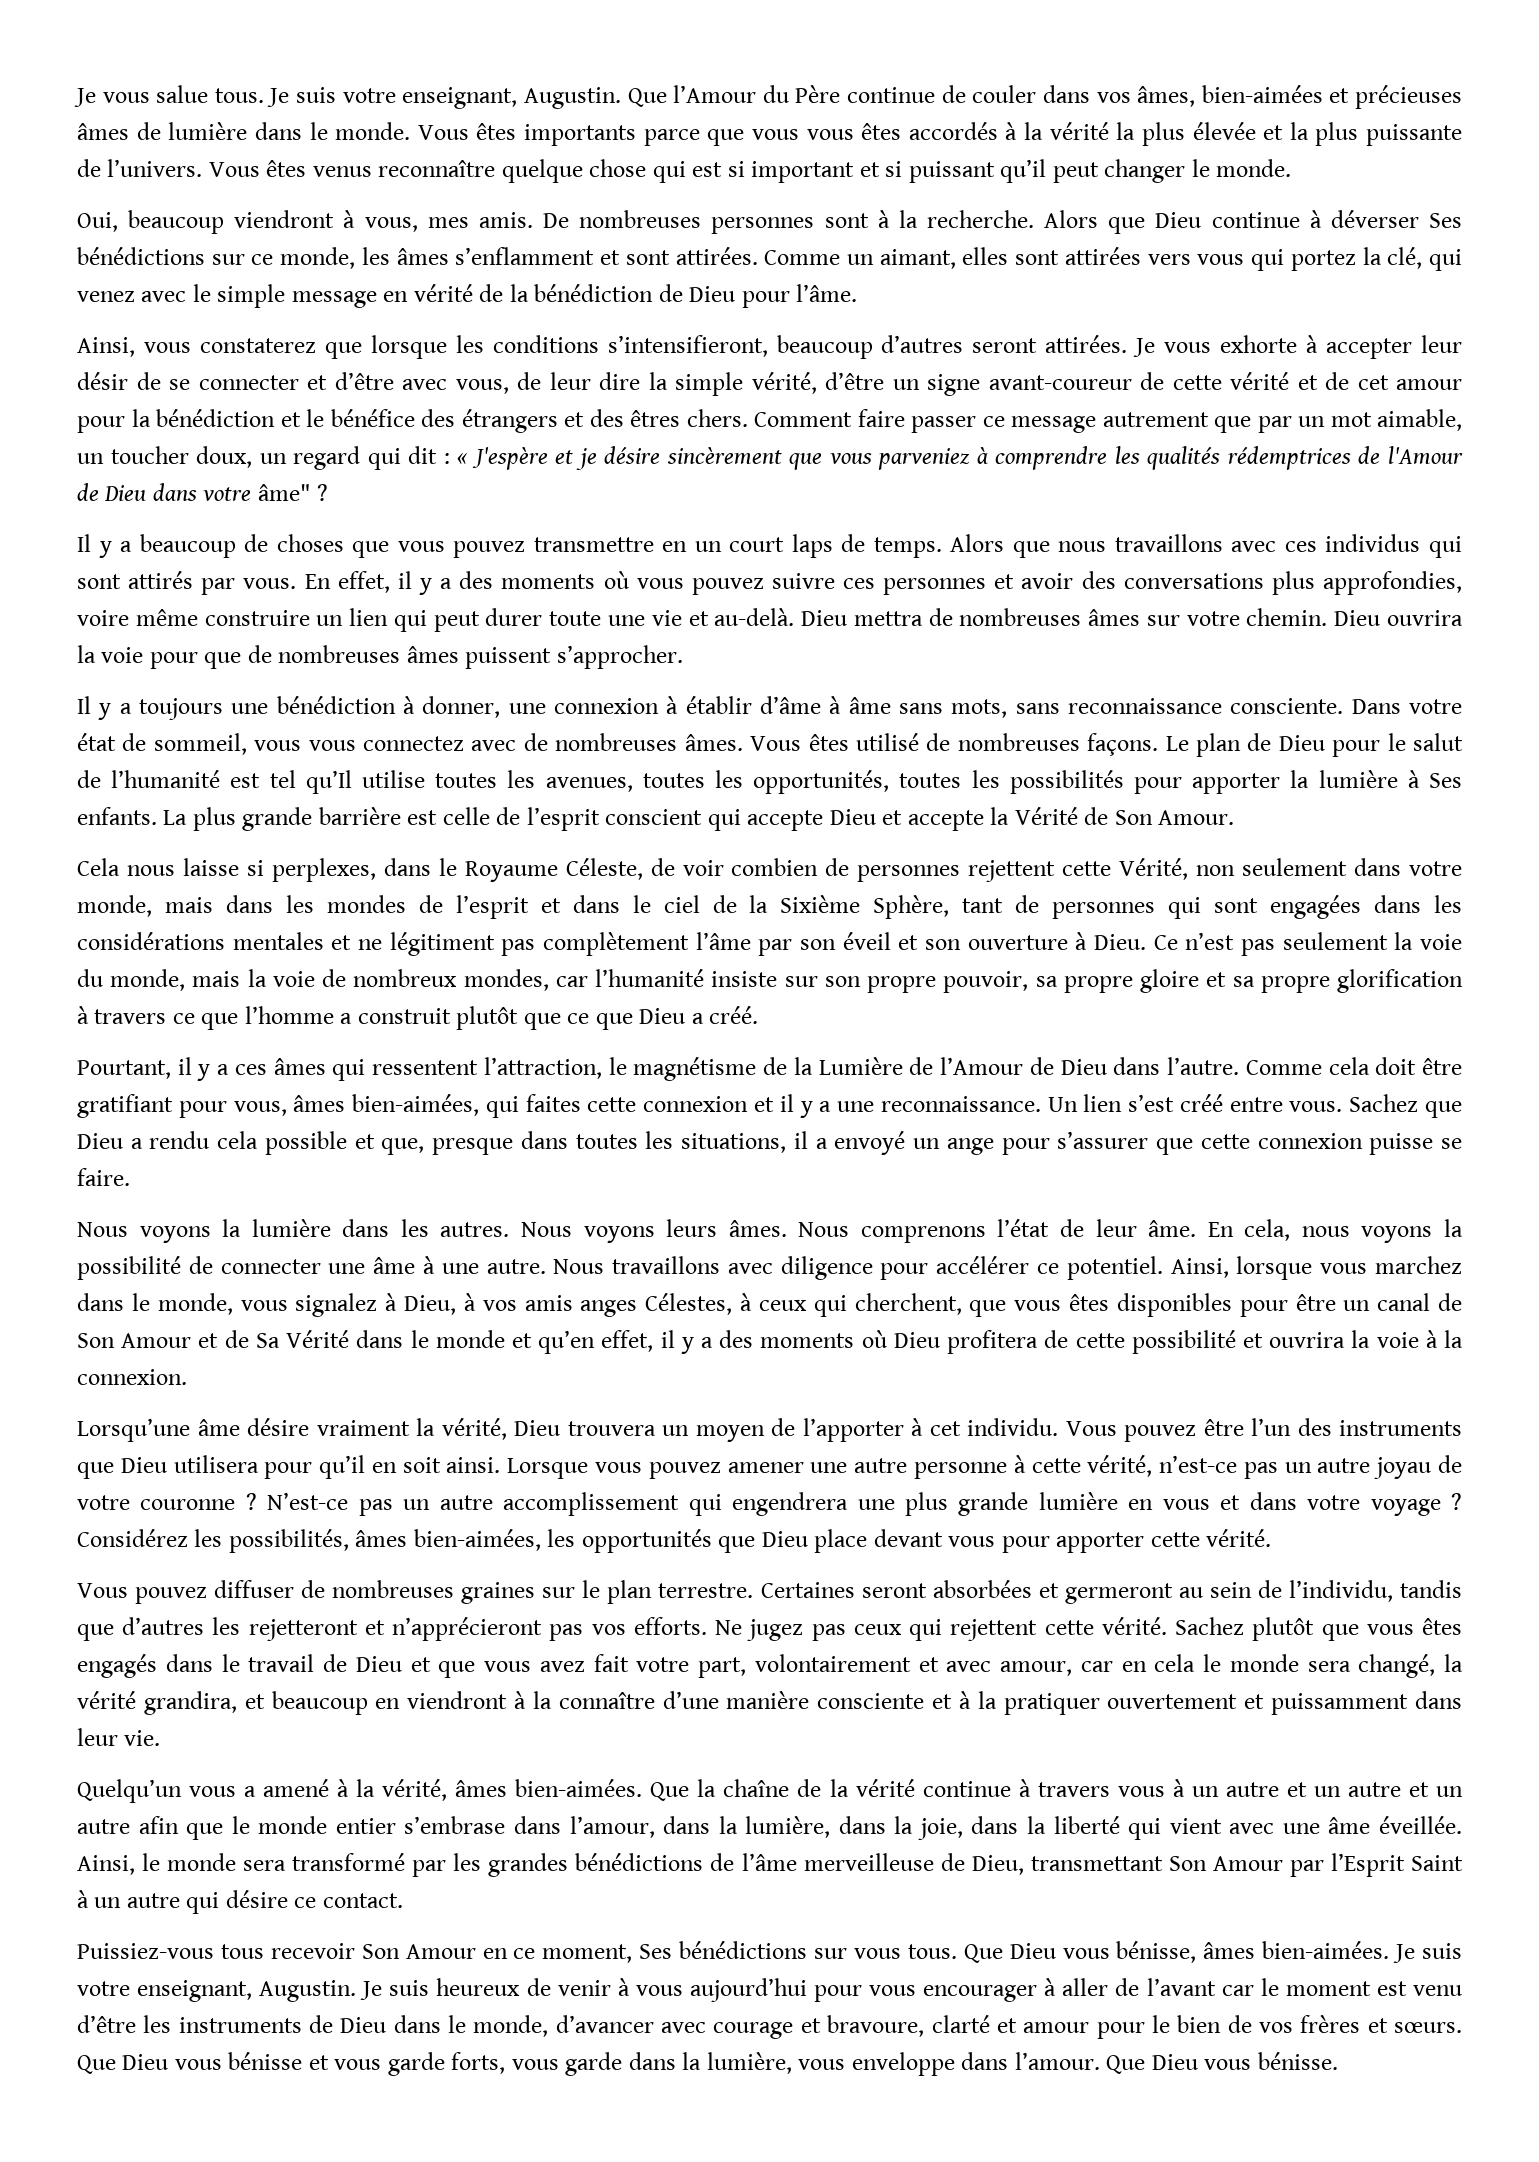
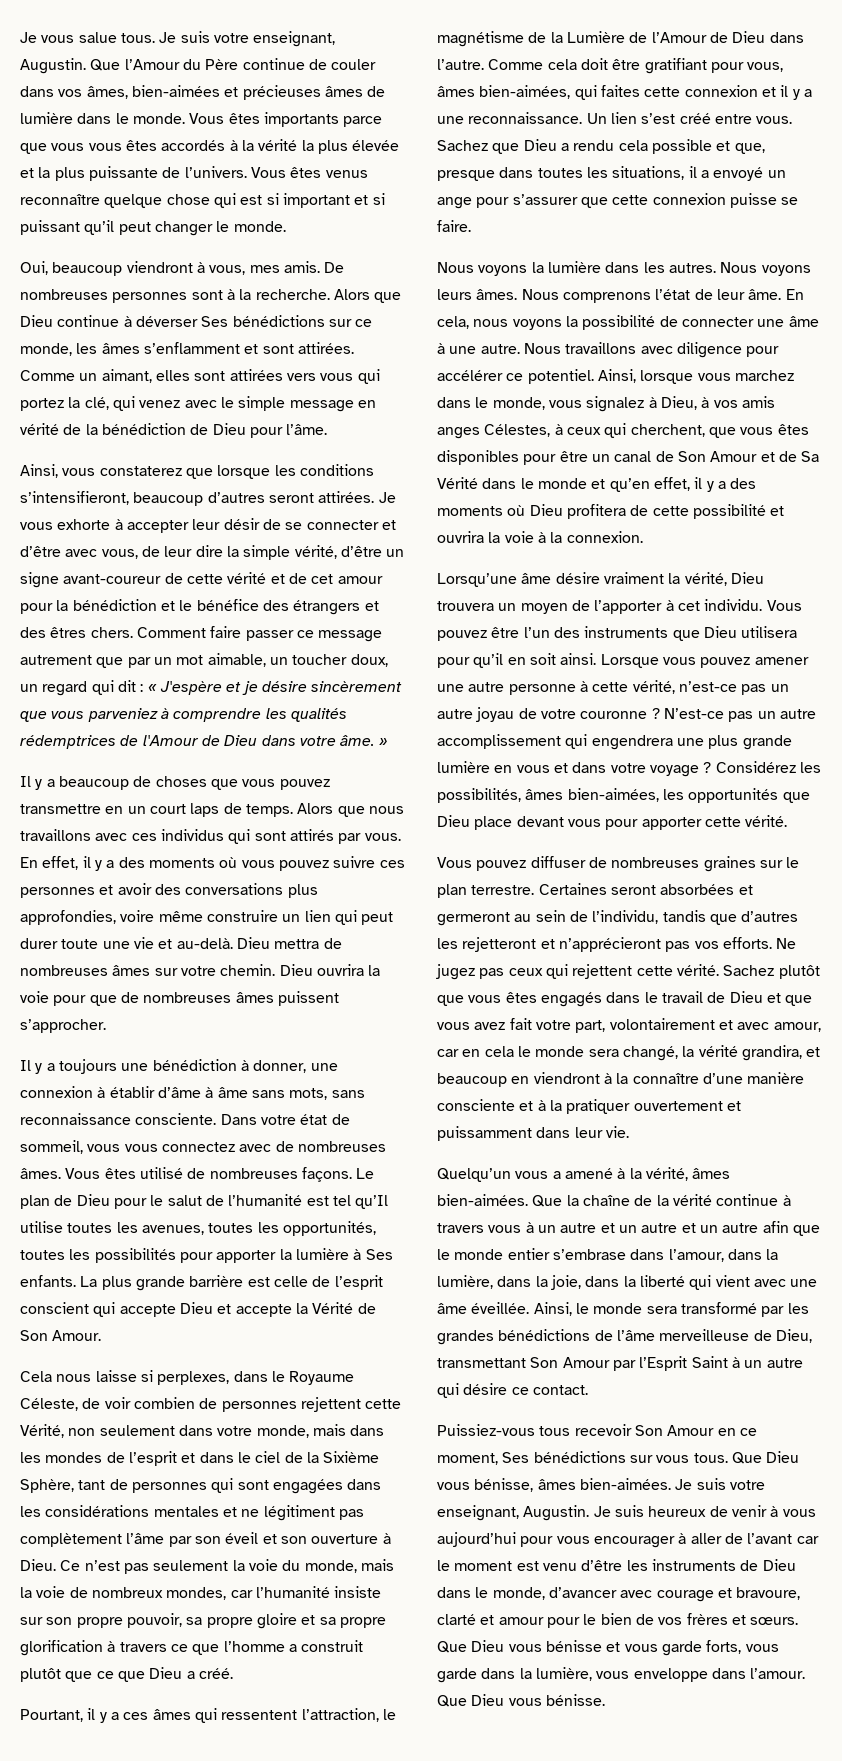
- Comment faire passer ce message autrement que par un mot aimable, un toucher doux, un regard qui dit : « J'espère et je désire sincèrement que vous parveniez à comprendre les qualités rédemptrices de l'Amour de Dieu dans votre âme" ?
+ Comment faire passer ce message autrement que par un mot aimable, un toucher doux, un regard qui dit : « J'espère et je désire sincèrement que vous parveniez à comprendre les qualités rédemptrices de l'Amour de Dieu dans votre âme. »

